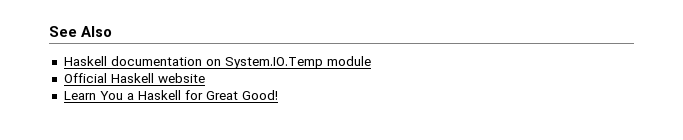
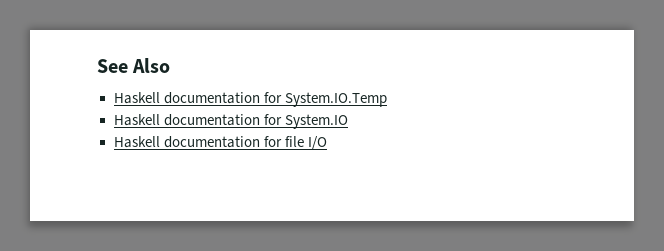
- Haskell documentation on System.IO.Temp module
- Official Haskell website
- Learn You a Haskell for Great Good!
+ Haskell documentation for System.IO.Temp
+ Haskell documentation for System.IO
+ Haskell documentation for file I/O

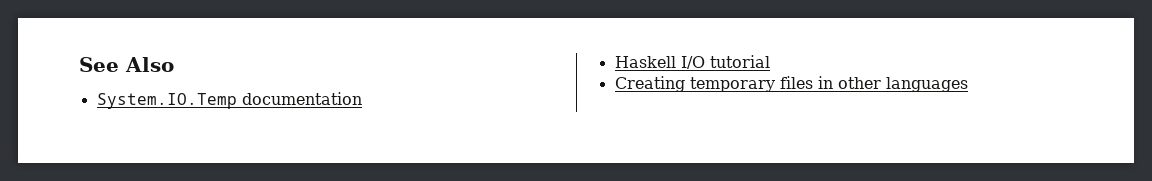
- Haskell documentation for System.IO.Temp
- Haskell documentation for System.IO
- Haskell documentation for file I/O
+ System.IO.Temp documentation
+ Haskell I/O tutorial
+ Creating temporary files in other languages

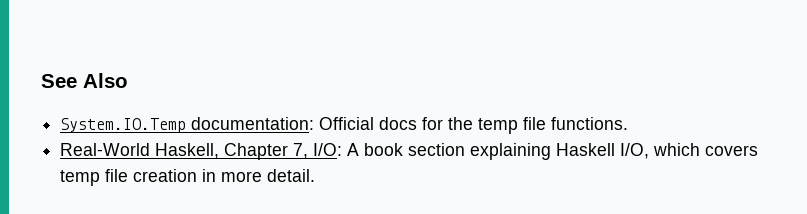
- System.IO.Temp documentation
- Haskell I/O tutorial
- Creating temporary files in other languages
+ System.IO.Temp documentation: Official docs for the temp file functions.
+ Real-World Haskell, Chapter 7, I/O: A book section explaining Haskell I/O, which covers temp file creation in more detail.

